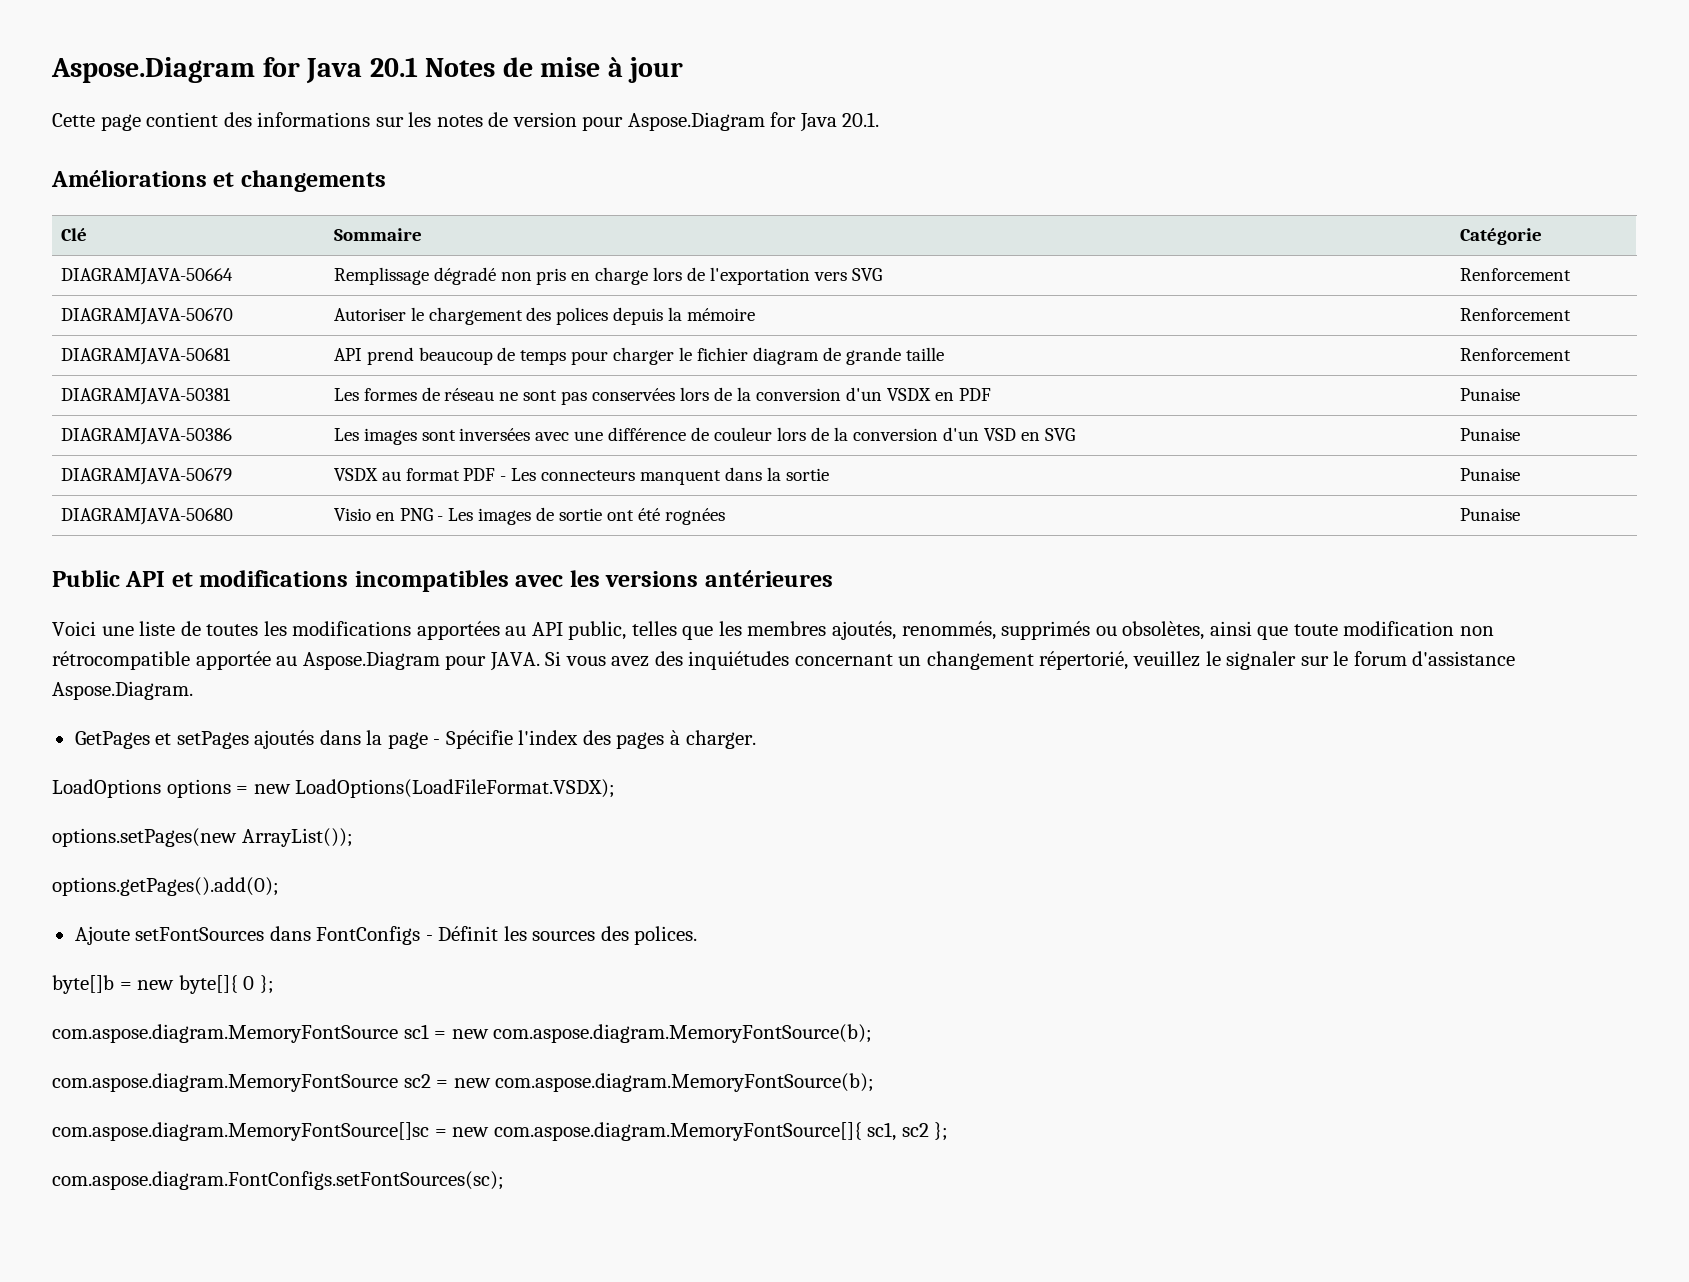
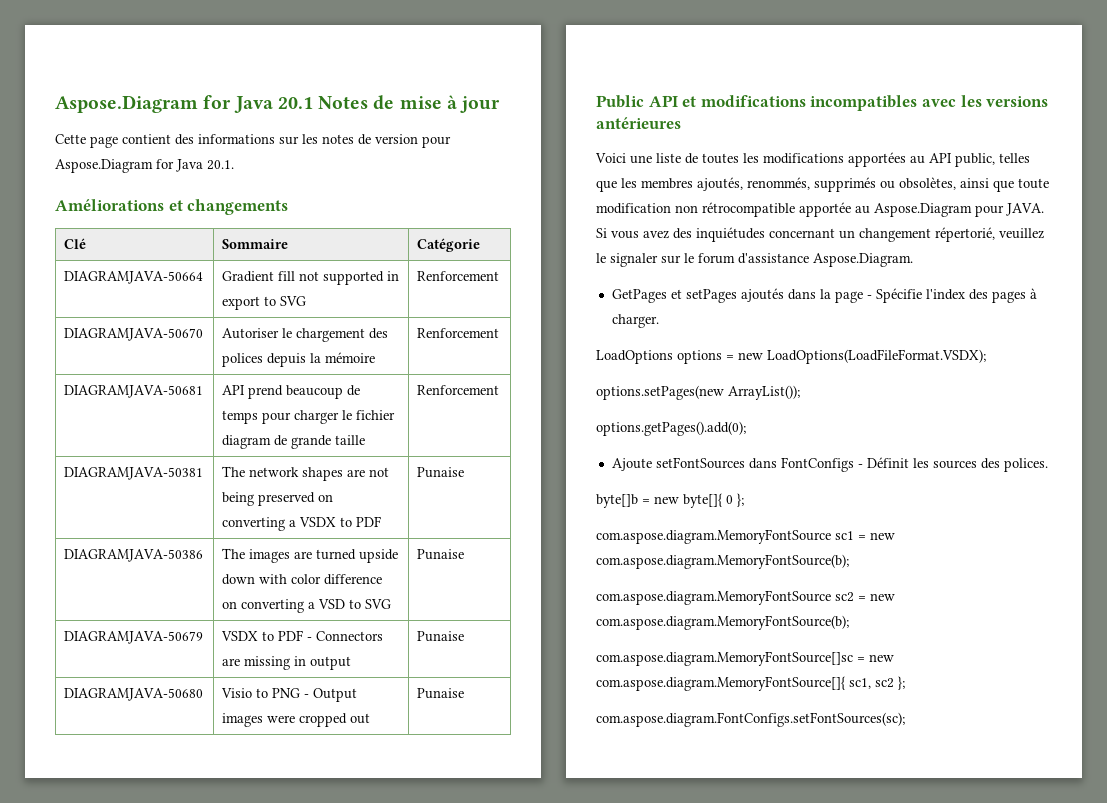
- DIAGRAMJAVA-50664 | Remplissage dégradé non pris en charge lors de l'exportation vers SVG | Renforcement
+ DIAGRAMJAVA-50664 | Gradient fill not supported in export to SVG | Renforcement
- DIAGRAMJAVA-50381 | Les formes de réseau ne sont pas conservées lors de la conversion d'un VSDX en PDF | Punaise
- DIAGRAMJAVA-50386 | Les images sont inversées avec une différence de couleur lors de la conversion d'un VSD en SVG | Punaise
- DIAGRAMJAVA-50679 | VSDX au format PDF - Les connecteurs manquent dans la sortie | Punaise
+ DIAGRAMJAVA-50381 | The network shapes are not being preserved on converting a VSDX to PDF | Punaise
+ DIAGRAMJAVA-50386 | The images are turned upside down with color difference on converting a VSD to SVG | Punaise
+ DIAGRAMJAVA-50679 | VSDX to PDF - Connectors are missing in output | Punaise
- DIAGRAMJAVA-50680 | Visio en PNG - Les images de sortie ont été rognées | Punaise
+ DIAGRAMJAVA-50680 | Visio to PNG - Output images were cropped out | Punaise

